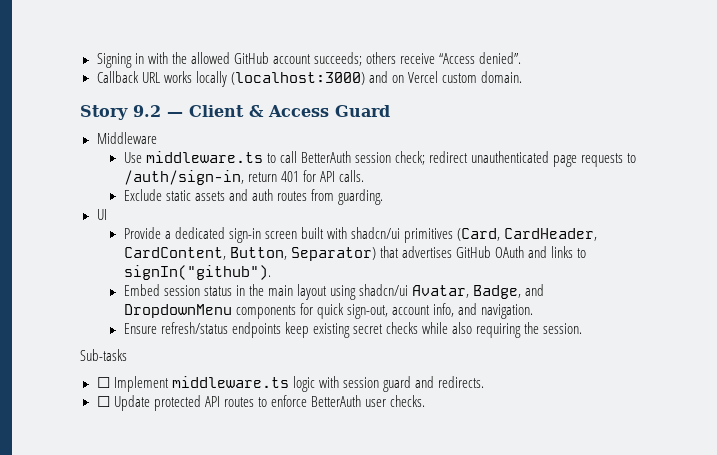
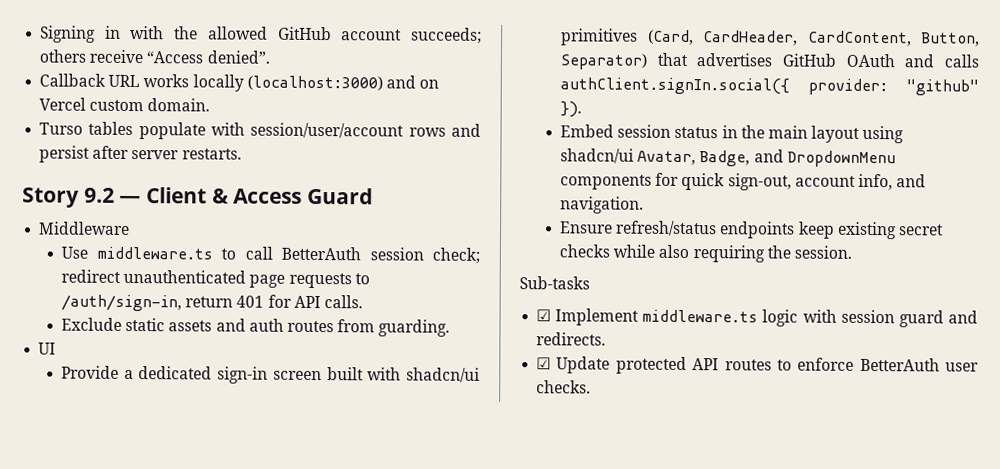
+ Turso tables populate with session/user/account rows and persist after server restarts.
- Provide a dedicated sign-in screen built with shadcn/ui primitives (Card, CardHeader, CardContent, Button, Separator) that advertises GitHub OAuth and links to signIn("github").
+ Provide a dedicated sign-in screen built with shadcn/ui primitives (Card, CardHeader, CardContent, Button, Separator) that advertises GitHub OAuth and calls authClient.signIn.social({ provider: "github" }).
- ☐ Implement middleware.ts logic with session guard and redirects.
+ ☑ Implement middleware.ts logic with session guard and redirects.
- ☐ Update protected API routes to enforce BetterAuth user checks.
+ ☑ Update protected API routes to enforce BetterAuth user checks.

